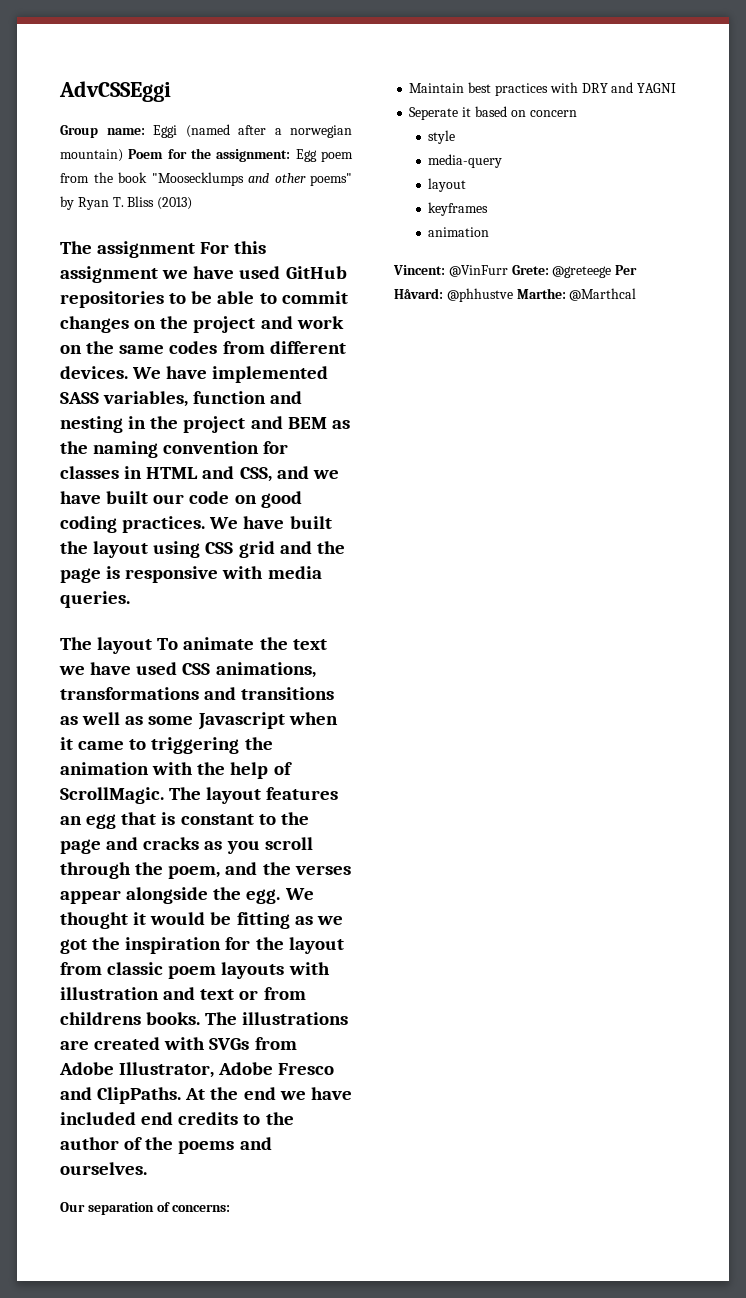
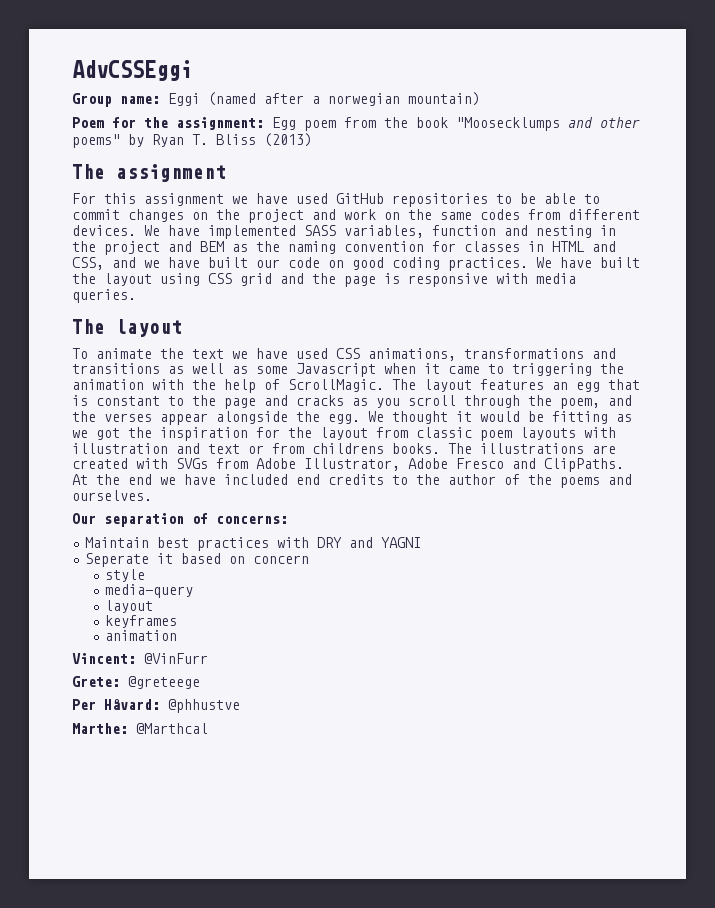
- Group name: Eggi (named after a norwegian mountain) Poem for the assignment: Egg poem from the book "Moosecklumps and other poems" by Ryan T. Bliss (2013)
+ Group name: Eggi (named after a norwegian mountain)
+ Poem for the assignment: Egg poem from the book "Moosecklumps and other poems" by Ryan T. Bliss (2013)
- The assignment For this assignment we have used GitHub repositories to be able to commit changes on the project and work on the same codes from different devices.
+ The assignment
+ For this assignment we have used GitHub repositories to be able to commit changes on the project and work on the same codes from different devices.
  We have built the layout using CSS grid and the page is responsive with media queries.
- The layout To animate the text we have used CSS animations, transformations and transitions as well as some Javascript when it came to triggering the animation with the help of ScrollMagic.
+ The layout
+ To animate the text we have used CSS animations, transformations and transitions as well as some Javascript when it came to triggering the animation with the help of ScrollMagic.
- Vincent: @VinFurr Grete: @greteege Per Håvard: @phhustve Marthe: @Marthcal
+ Vincent: @VinFurr
+ Grete: @greteege
+ Per Håvard: @phhustve
+ Marthe: @Marthcal

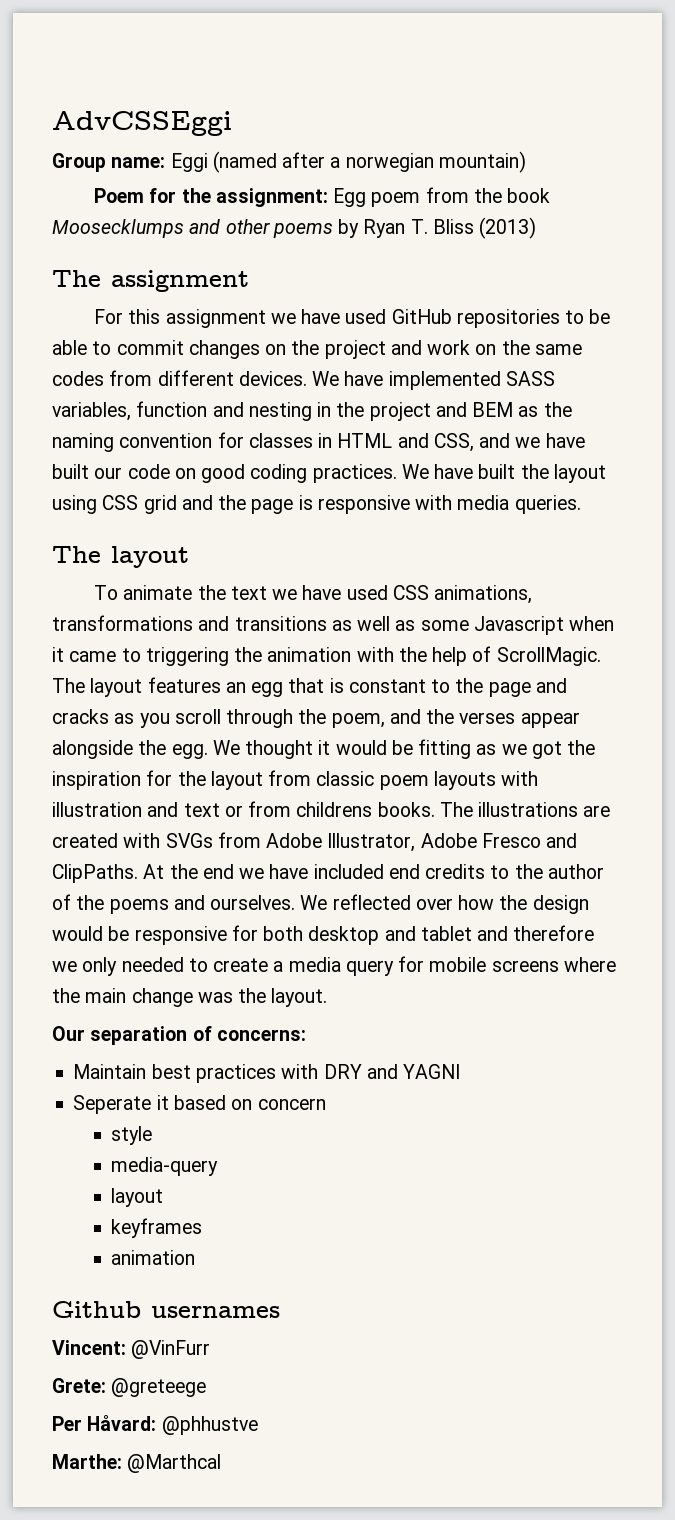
- Poem for the assignment: Egg poem from the book "Moosecklumps and other poems" by Ryan T. Bliss (2013)
+ Poem for the assignment: Egg poem from the book Moosecklumps and other poems by Ryan T. Bliss (2013)
+ We reflected over how the design would be responsive for both desktop and tablet and therefore we only needed to create a media query for mobile screens where the main change was the layout.
+ Github usernames

